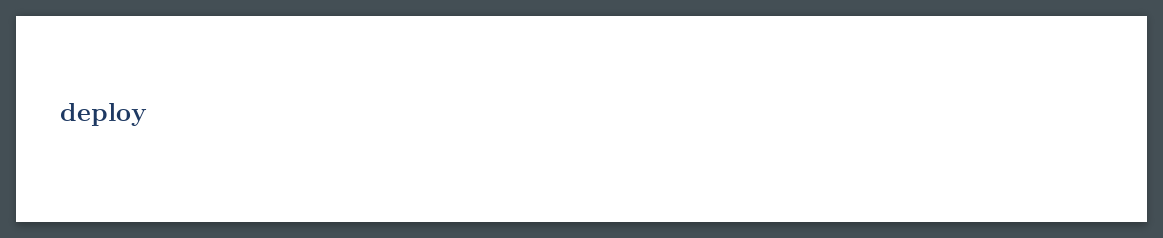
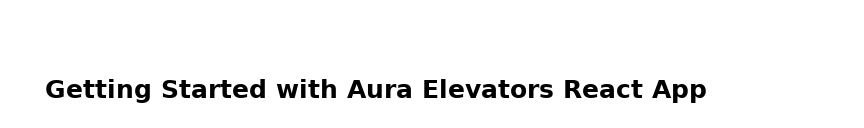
- deploy
+ Getting Started with Aura Elevators React App

